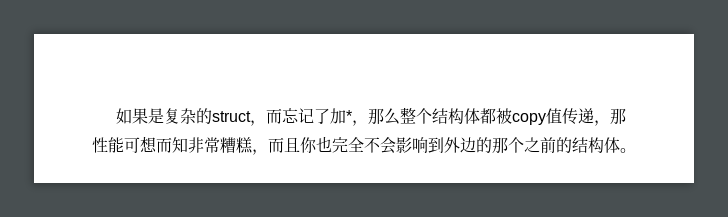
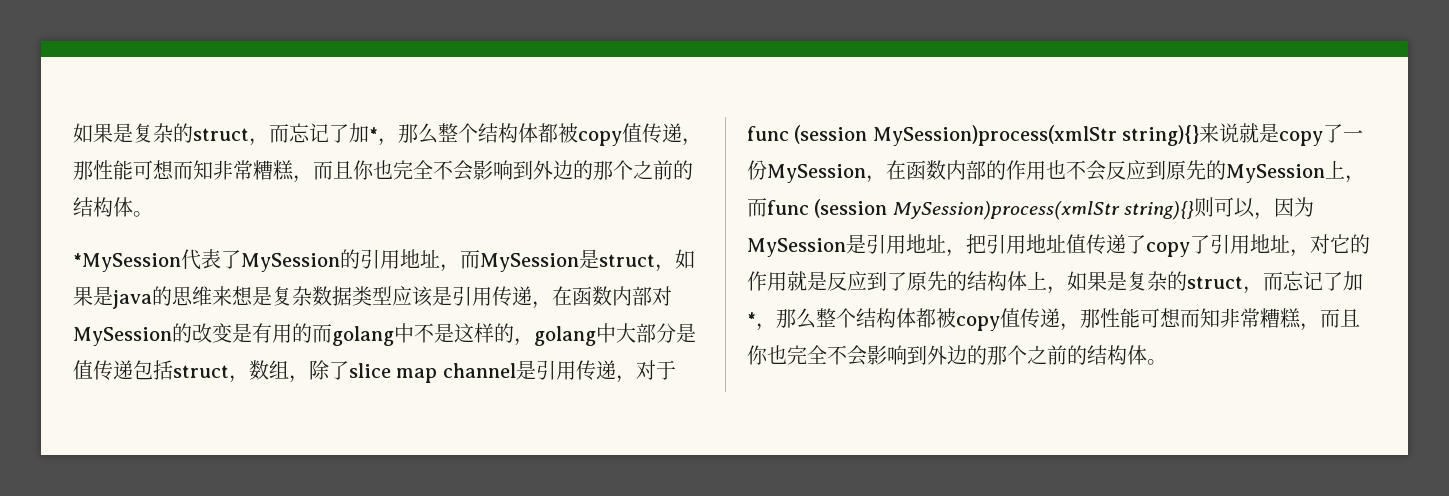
+ *MySession代表了MySession的引用地址，而MySession是struct，如果是java的思维来想是复杂数据类型应该是引用传递，在函数内部对MySession的改变是有用的而golang中不是这样的，golang中大部分是值传递包括struct，数组，除了slice map channel是引用传递，对于func (session MySession)process(xmlStr string){}来说就是copy了一份MySession，在函数内部的作用也不会反应到原先的MySession上，而func (session MySession)process(xmlStr string){}则可以，因为MySession是引用地址，把引用地址值传递了copy了引用地址，对它的作用就是反应到了原先的结构体上，如果是复杂的struct，而忘记了加*，那么整个结构体都被copy值传递，那性能可想而知非常糟糕，而且你也完全不会影响到外边的那个之前的结构体。

